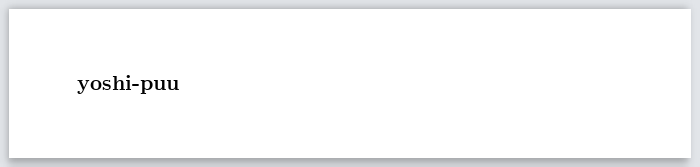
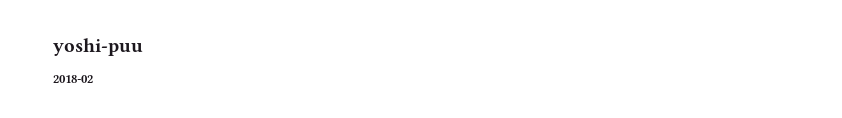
+ 2018-02

